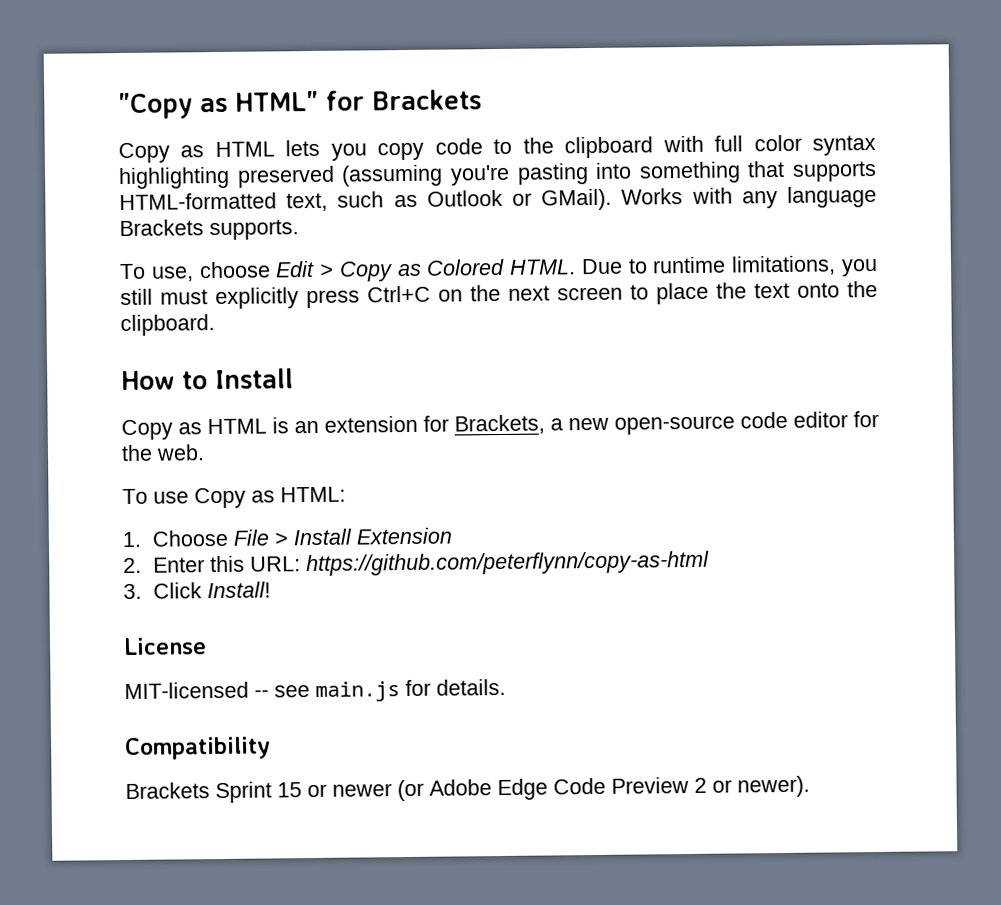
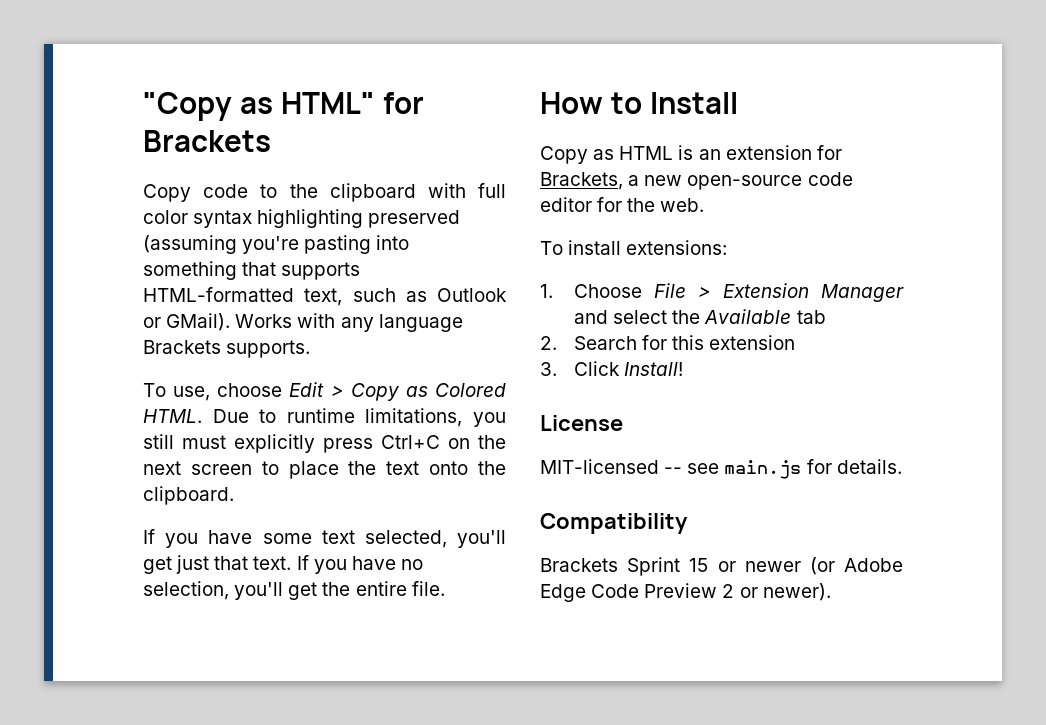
- Copy as HTML lets you copy code to the clipboard with full color syntax highlighting preserved (assuming you're pasting into something that supports HTML-formatted text, such as Outlook or GMail).
+ Copy code to the clipboard with full color syntax highlighting preserved (assuming you're pasting into something that supports HTML-formatted text, such as Outlook or GMail).
+ If you have some text selected, you'll get just that text. If you have no selection, you'll get the entire file.
- To use Copy as HTML:
+ To install extensions:
- 1. Choose File > Install Extension
- 2. Enter this URL: https://github.com/peterflynn/copy-as-html
+ 1. Choose File > Extension Manager and select the Available tab
+ 2. Search for this extension

